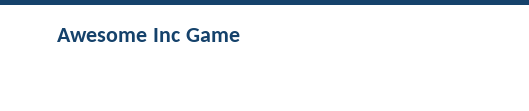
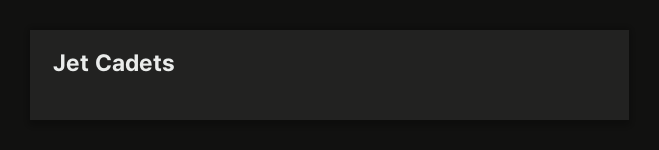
- Awesome Inc Game
+ Jet Cadets

